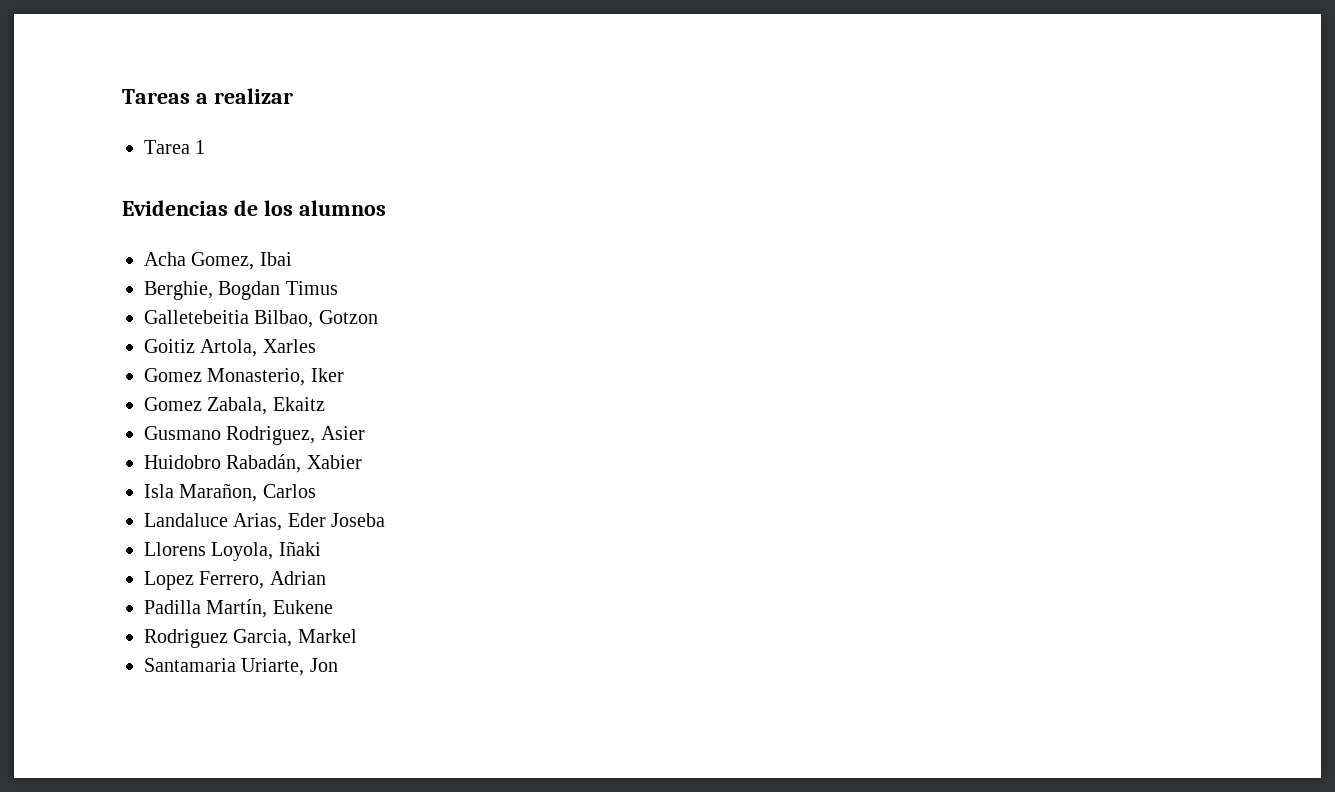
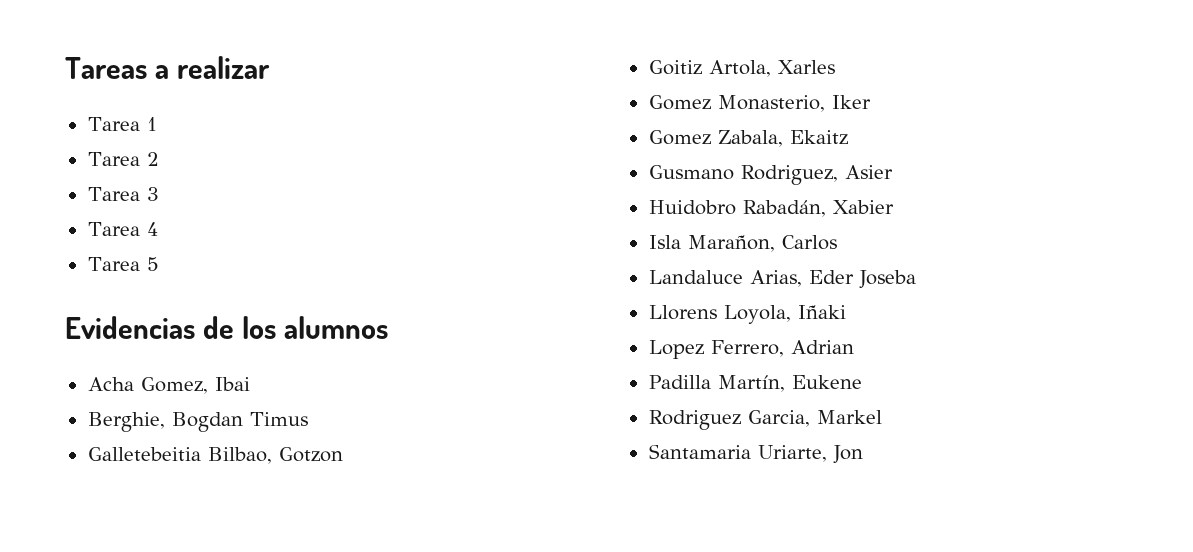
+ Tarea 2
+ Tarea 3
+ Tarea 4
+ Tarea 5

